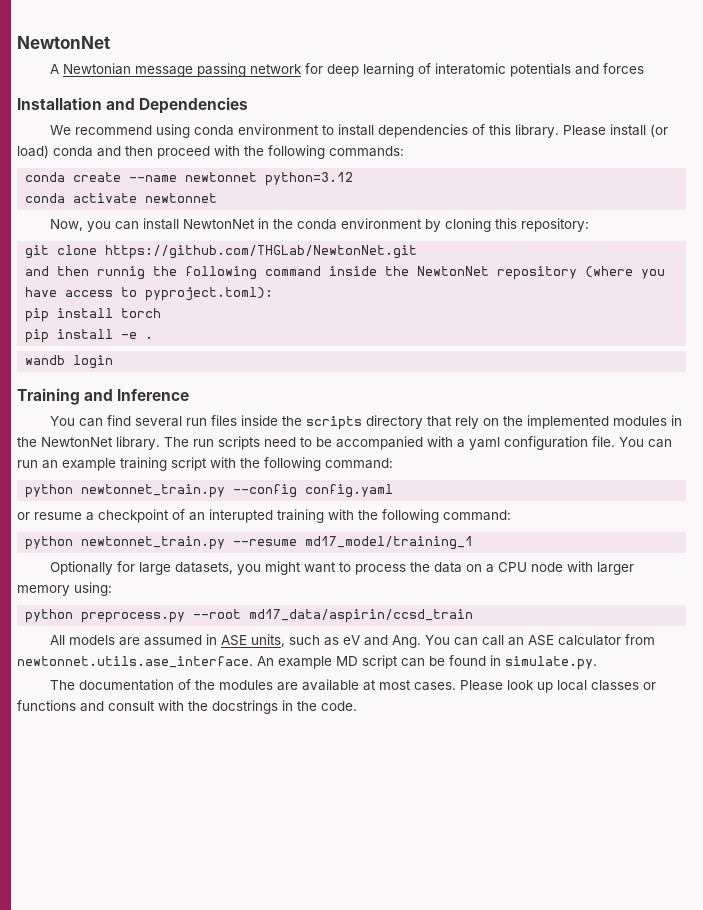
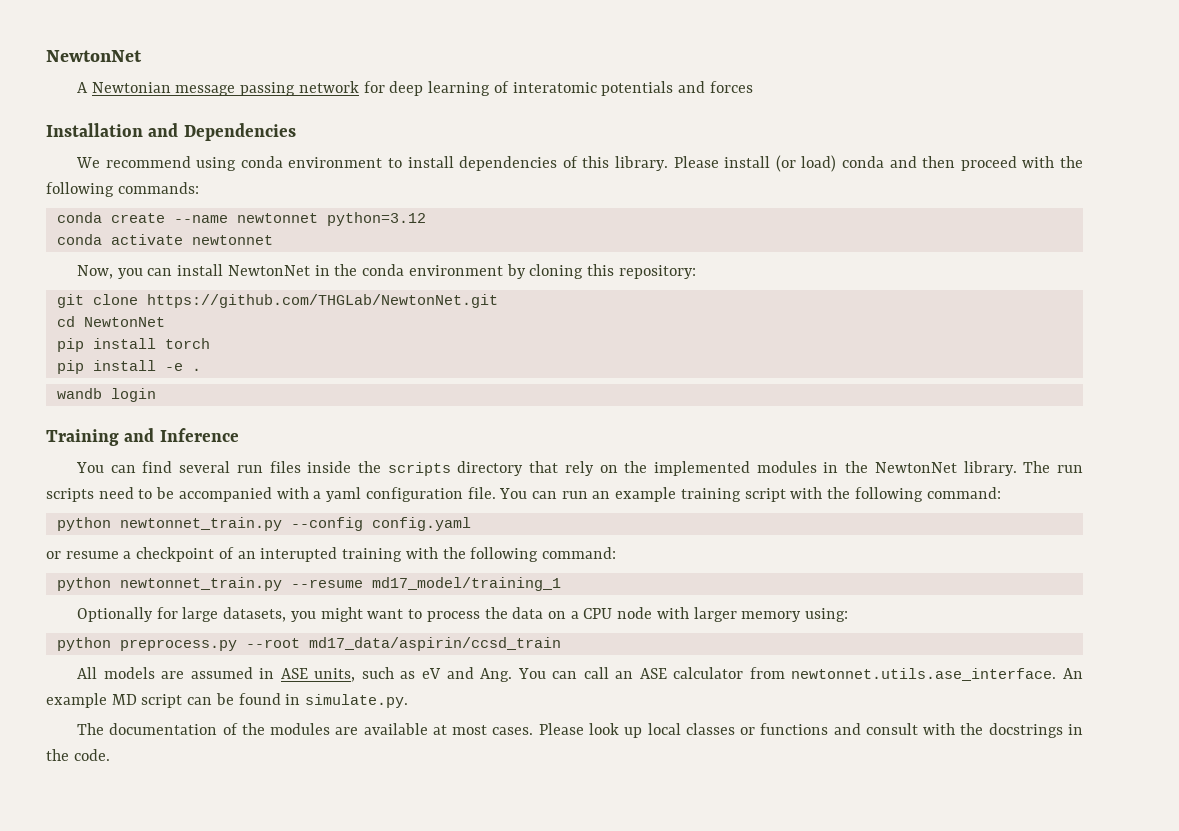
- and then runnig the following command inside the NewtonNet repository (where you have access to pyproject.toml):
+ cd NewtonNet

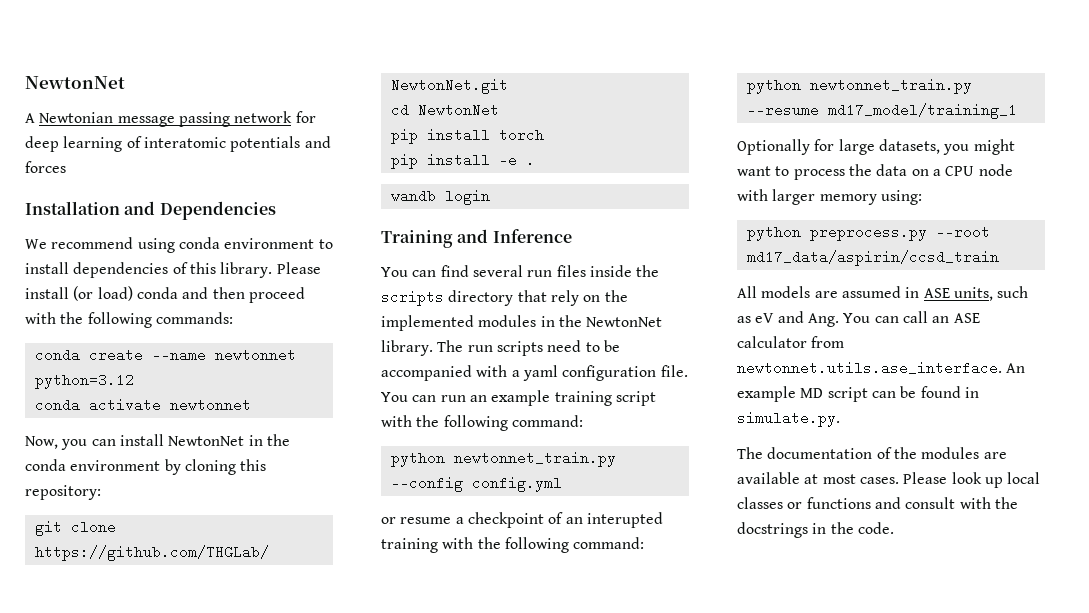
- python newtonnet_train.py --config config.yaml
+ python newtonnet_train.py --config config.yml

